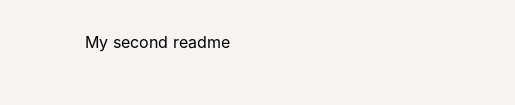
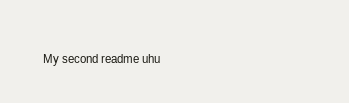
- My second readme
+ My second readme uhu

